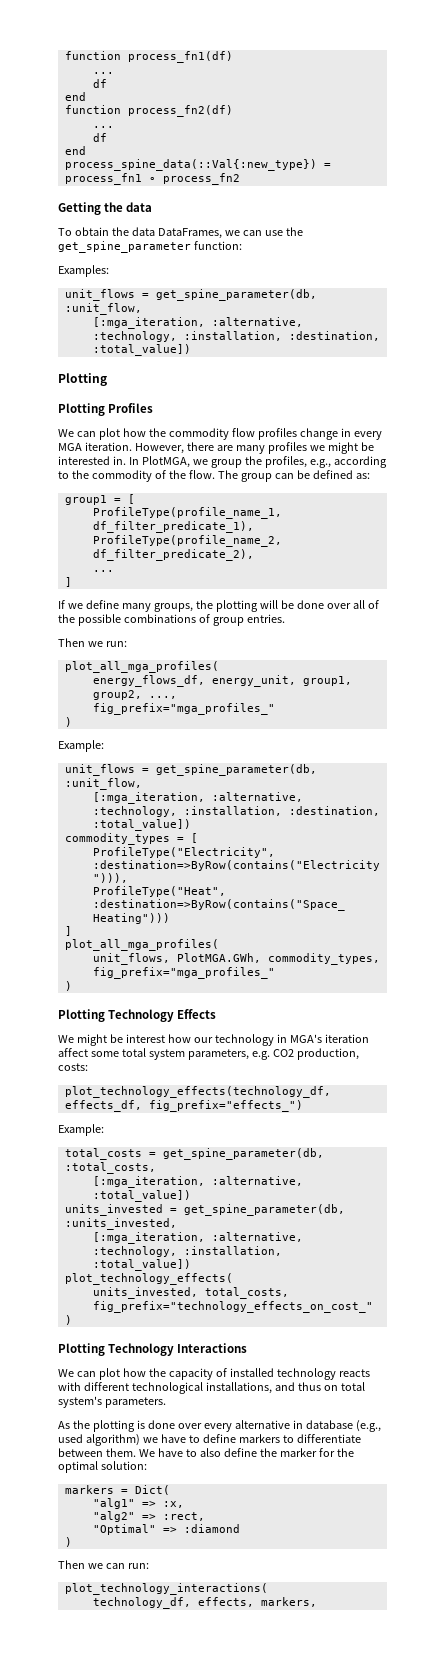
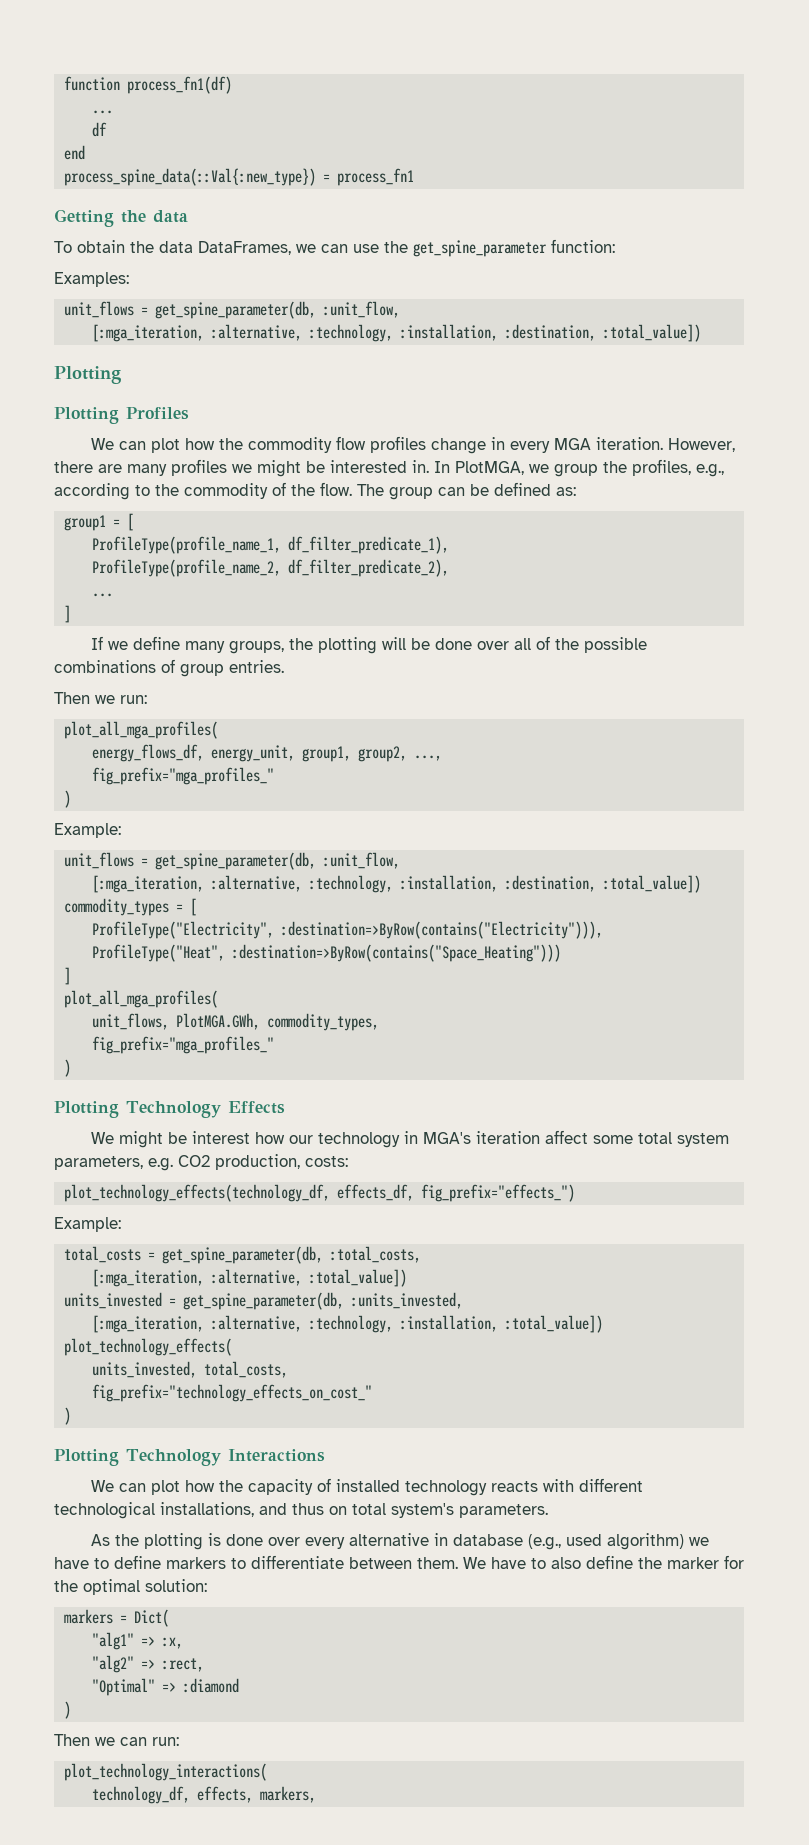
- function process_fn2(df)
- ...
- df
- end
- process_spine_data(::Val{:new_type}) = process_fn1 ∘ process_fn2
+ process_spine_data(::Val{:new_type}) = process_fn1

